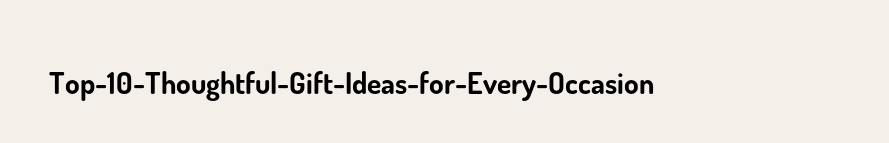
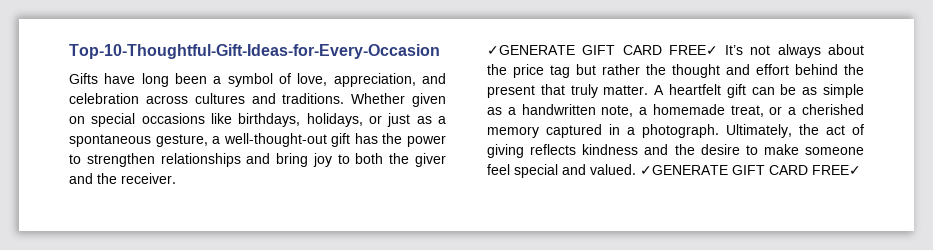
+ Gifts have long been a symbol of love, appreciation, and celebration across cultures and traditions. Whether given on special occasions like birthdays, holidays, or just as a spontaneous gesture, a well-thought-out gift has the power to strengthen relationships and bring joy to both the giver and the receiver.
+ ✓GENERATE GIFT CARD FREE✓ It’s not always about the price tag but rather the thought and effort behind the present that truly matter. A heartfelt gift can be as simple as a handwritten note, a homemade treat, or a cherished memory captured in a photograph. Ultimately, the act of giving reflects kindness and the desire to make someone feel special and valued. ✓GENERATE GIFT CARD FREE✓

